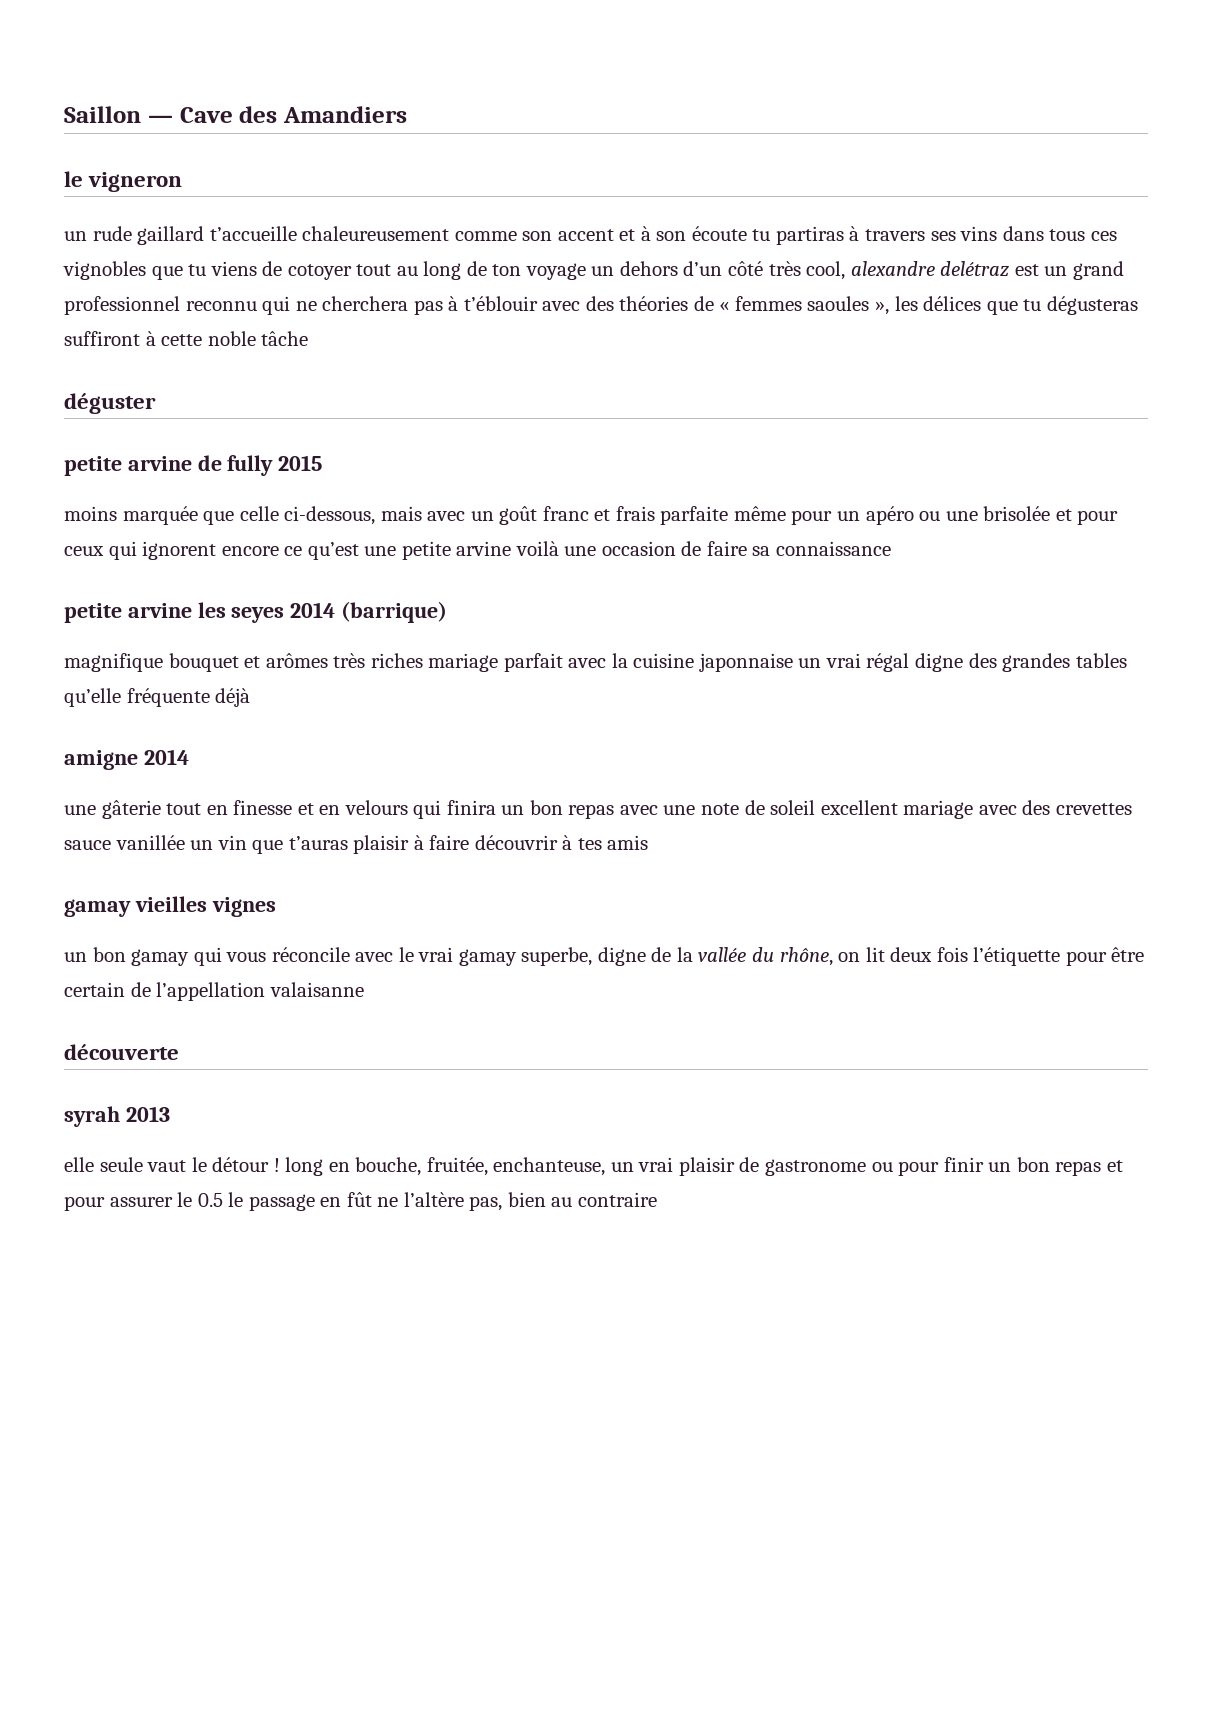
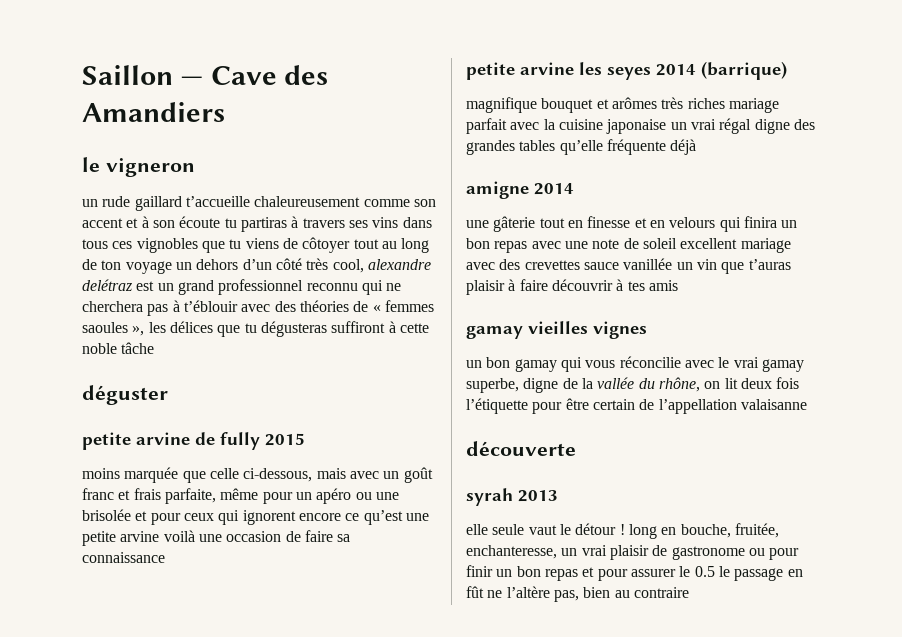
- un rude gaillard t’accueille chaleureusement comme son accent et à son écoute tu partiras à travers ses vins dans tous ces vignobles que tu viens de cotoyer tout au long de ton voyage un dehors d’un côté très cool, alexandre delétraz est un grand professionnel reconnu qui ne cherchera pas à t’éblouir avec des théories de « femmes saoules », les délices que tu dégusteras suffiront à cette noble tâche
+ un rude gaillard t’accueille chaleureusement comme son accent et à son écoute tu partiras à travers ses vins dans tous ces vignobles que tu viens de côtoyer tout au long de ton voyage un dehors d’un côté très cool, alexandre delétraz est un grand professionnel reconnu qui ne cherchera pas à t’éblouir avec des théories de « femmes saoules », les délices que tu dégusteras suffiront à cette noble tâche
- moins marquée que celle ci-dessous, mais avec un goût franc et frais parfaite même pour un apéro ou une brisolée et pour ceux qui ignorent encore ce qu’est une petite arvine voilà une occasion de faire sa connaissance
+ moins marquée que celle ci-dessous, mais avec un goût franc et frais parfaite, même pour un apéro ou une brisolée et pour ceux qui ignorent encore ce qu’est une petite arvine voilà une occasion de faire sa connaissance
- magnifique bouquet et arômes très riches mariage parfait avec la cuisine japonnaise un vrai régal digne des grandes tables qu’elle fréquente déjà
+ magnifique bouquet et arômes très riches mariage parfait avec la cuisine japonaise un vrai régal digne des grandes tables qu’elle fréquente déjà
- un bon gamay qui vous réconcile avec le vrai gamay superbe, digne de la vallée du rhône, on lit deux fois l’étiquette pour être certain de l’appellation valaisanne
+ un bon gamay qui vous réconcilie avec le vrai gamay superbe, digne de la vallée du rhône, on lit deux fois l’étiquette pour être certain de l’appellation valaisanne
- elle seule vaut le détour ! long en bouche, fruitée, enchanteuse, un vrai plaisir de gastronome ou pour finir un bon repas et pour assurer le 0.5 le passage en fût ne l’altère pas, bien au contraire
+ elle seule vaut le détour ! long en bouche, fruitée, enchanteresse, un vrai plaisir de gastronome ou pour finir un bon repas et pour assurer le 0.5 le passage en fût ne l’altère pas, bien au contraire

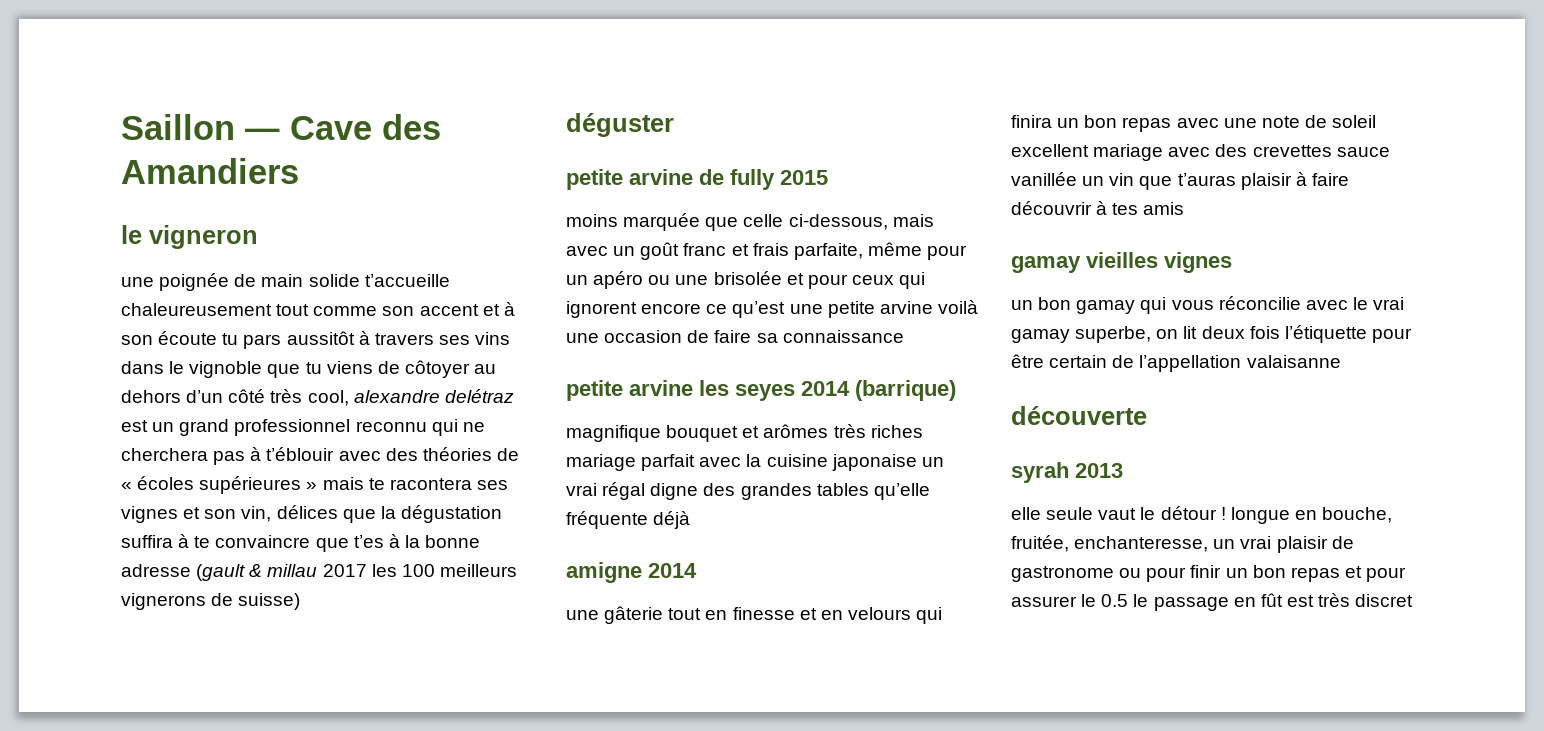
- un rude gaillard t’accueille chaleureusement comme son accent et à son écoute tu partiras à travers ses vins dans tous ces vignobles que tu viens de côtoyer tout au long de ton voyage un dehors d’un côté très cool, alexandre delétraz est un grand professionnel reconnu qui ne cherchera pas à t’éblouir avec des théories de « femmes saoules », les délices que tu dégusteras suffiront à cette noble tâche
+ une poignée de main solide t’accueille chaleureusement tout comme son accent et à son écoute tu pars aussitôt à travers ses vins dans le vignoble que tu viens de côtoyer au dehors d’un côté très cool, alexandre delétraz est un grand professionnel reconnu qui ne cherchera pas à t’éblouir avec des théories de « écoles supérieures » mais te racontera ses vignes et son vin, délices que la dégustation suffira à te convaincre que t’es à la bonne adresse (gault & millau 2017 les 100 meilleurs vignerons de suisse)
- un bon gamay qui vous réconcilie avec le vrai gamay superbe, digne de la vallée du rhône, on lit deux fois l’étiquette pour être certain de l’appellation valaisanne
+ un bon gamay qui vous réconcilie avec le vrai gamay superbe, on lit deux fois l’étiquette pour être certain de l’appellation valaisanne
- elle seule vaut le détour ! long en bouche, fruitée, enchanteresse, un vrai plaisir de gastronome ou pour finir un bon repas et pour assurer le 0.5 le passage en fût ne l’altère pas, bien au contraire
+ elle seule vaut le détour ! longue en bouche, fruitée, enchanteresse, un vrai plaisir de gastronome ou pour finir un bon repas et pour assurer le 0.5 le passage en fût est très discret

